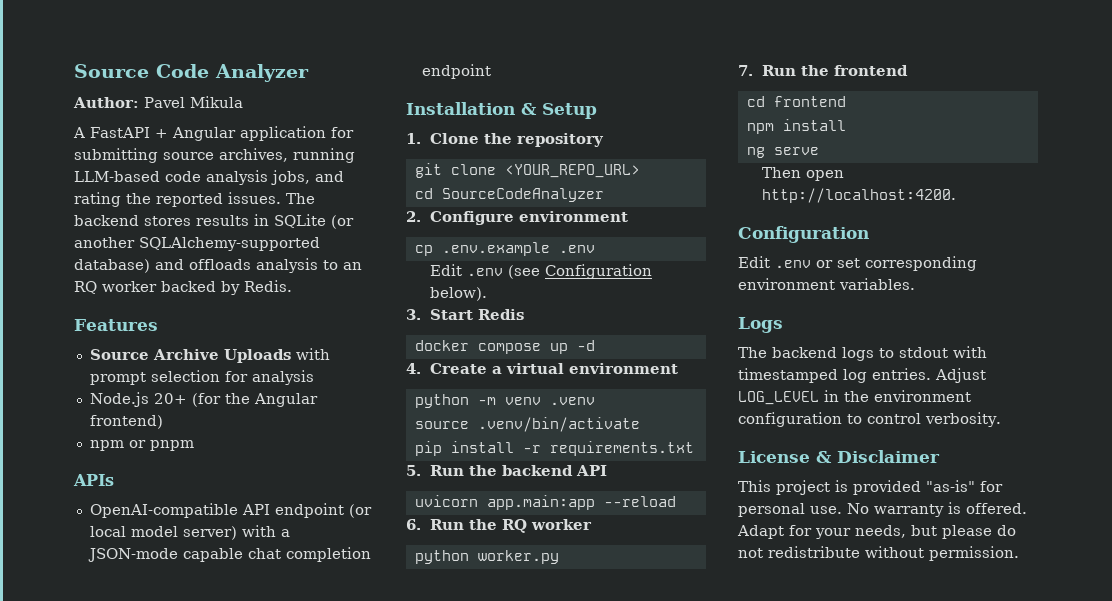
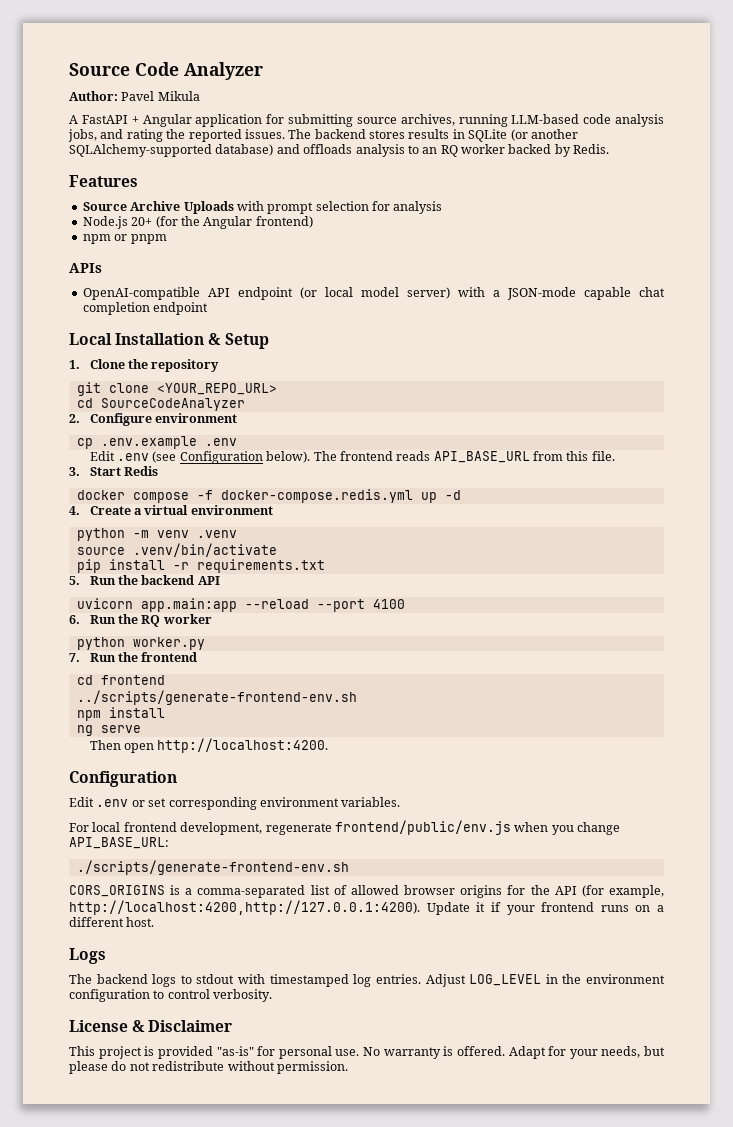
- Installation & Setup
+ Local Installation & Setup
+ The frontend reads API_BASE_URL from this file.
- docker compose up -d
+ docker compose -f docker-compose.redis.yml up -d
- uvicorn app.main:app --reload
+ uvicorn app.main:app --reload --port 4100
+ ../scripts/generate-frontend-env.sh
+ For local frontend development, regenerate frontend/public/env.js when you change API_BASE_URL:
+ ./scripts/generate-frontend-env.sh
+ CORS_ORIGINS is a comma-separated list of allowed browser origins for the API (for example, http://localhost:4200,http://127.0.0.1:4200). Update it if your frontend runs on a different host.

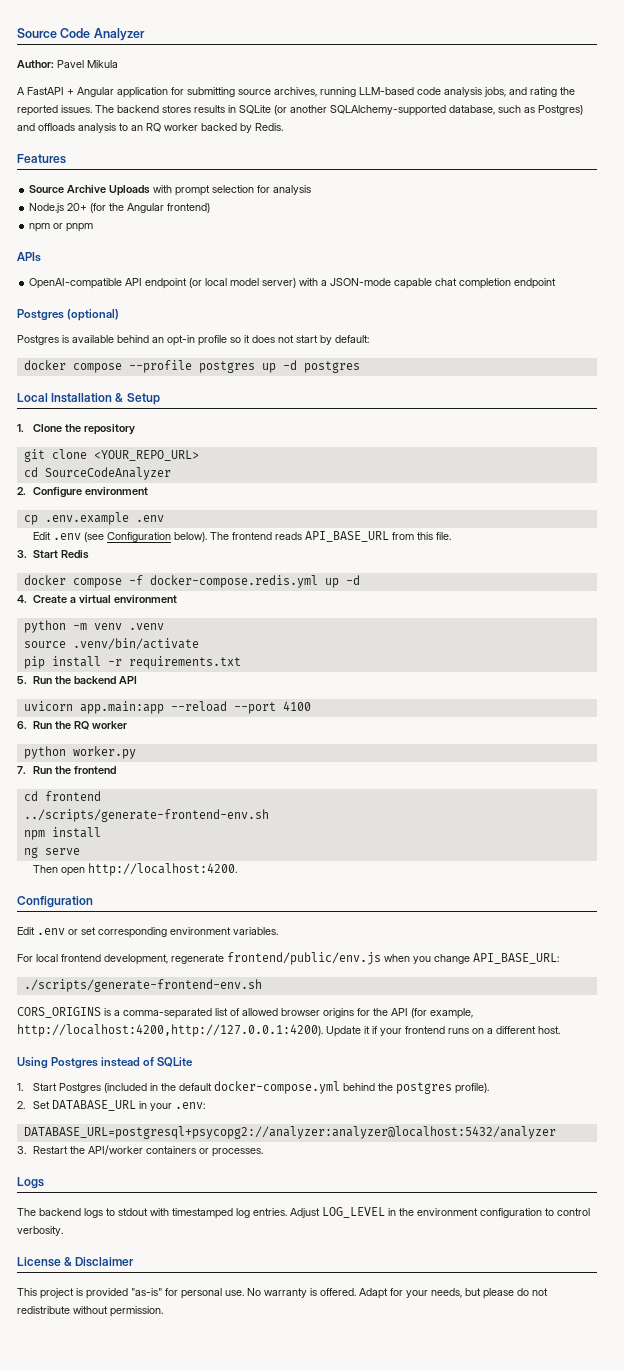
- The backend stores results in SQLite (or another SQLAlchemy-supported database) and offloads analysis to an RQ worker backed by Redis.
+ The backend stores results in SQLite (or another SQLAlchemy-supported database, such as Postgres) and offloads analysis to an RQ worker backed by Redis.
+ Postgres (optional)
+ Postgres is available behind an opt-in profile so it does not start by default:
+ docker compose --profile postgres up -d postgres
+ Using Postgres instead of SQLite
+ 1. Start Postgres (included in the default docker-compose.yml behind the postgres profile).
+ 2. Set DATABASE_URL in your .env:
+ DATABASE_URL=postgresql+psycopg2://analyzer:analyzer@localhost:5432/analyzer
+ 3. Restart the API/worker containers or processes.

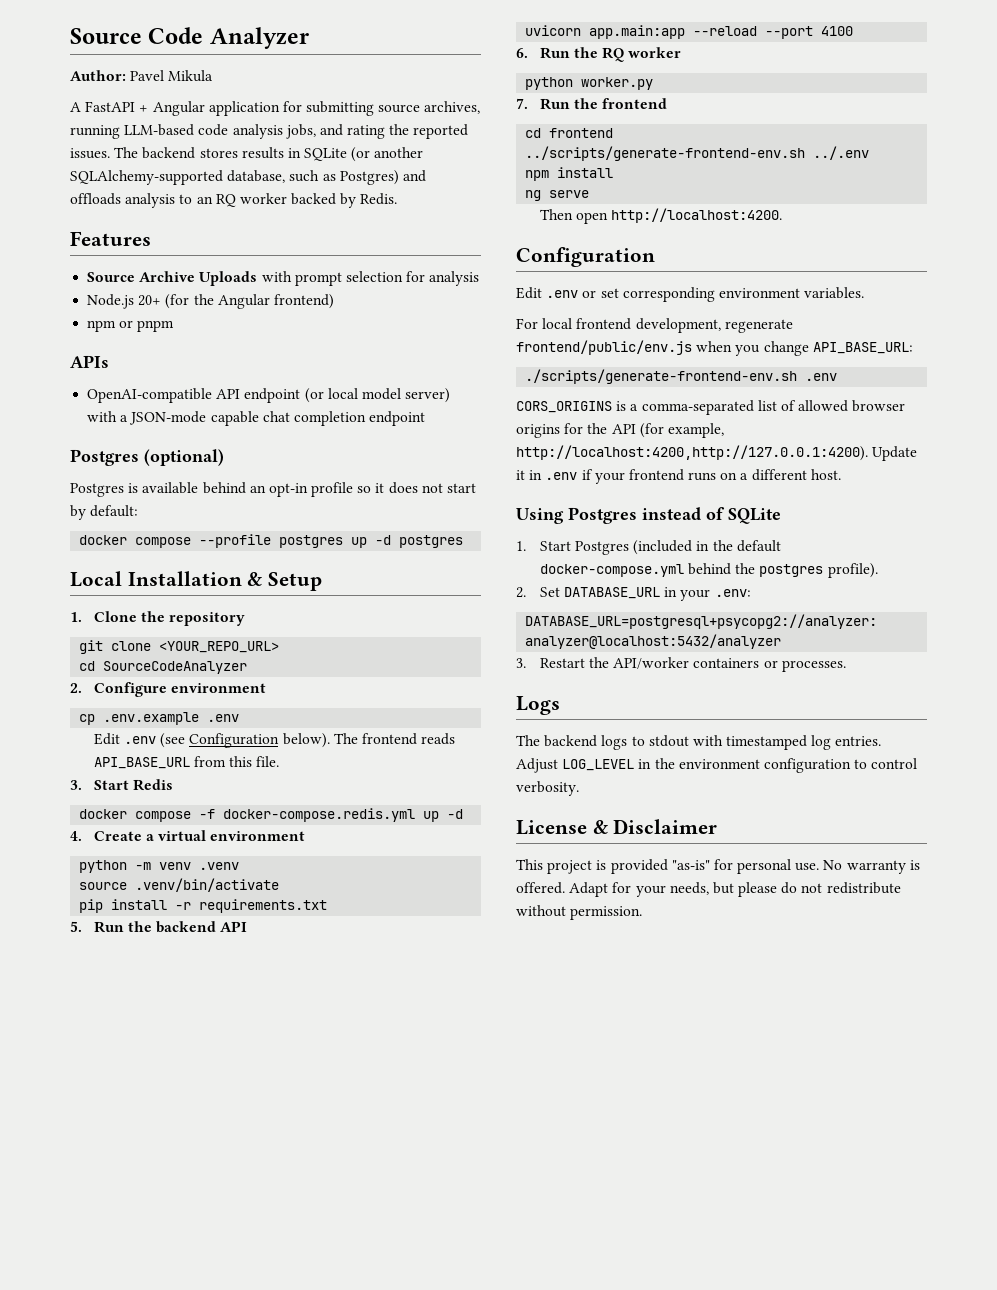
- ../scripts/generate-frontend-env.sh
+ ../scripts/generate-frontend-env.sh ../.env
- ./scripts/generate-frontend-env.sh
+ ./scripts/generate-frontend-env.sh .env
- CORS_ORIGINS is a comma-separated list of allowed browser origins for the API (for example, http://localhost:4200,http://127.0.0.1:4200). Update it if your frontend runs on a different host.
+ CORS_ORIGINS is a comma-separated list of allowed browser origins for the API (for example, http://localhost:4200,http://127.0.0.1:4200). Update it in .env if your frontend runs on a different host.

